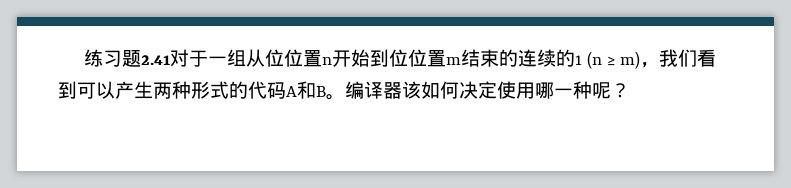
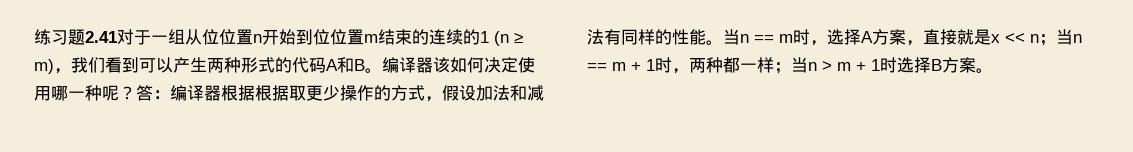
+ 答：编译器根据根据取更少操作的方式，假设加法和减法有同样的性能。当n == m时，选择A方案，直接就是x << n；当n == m + 1时，两种都一样；当n > m + 1时选择B方案。

